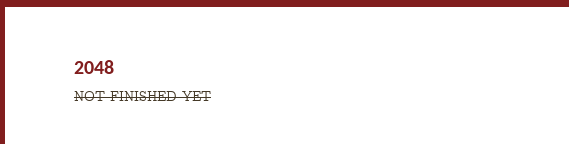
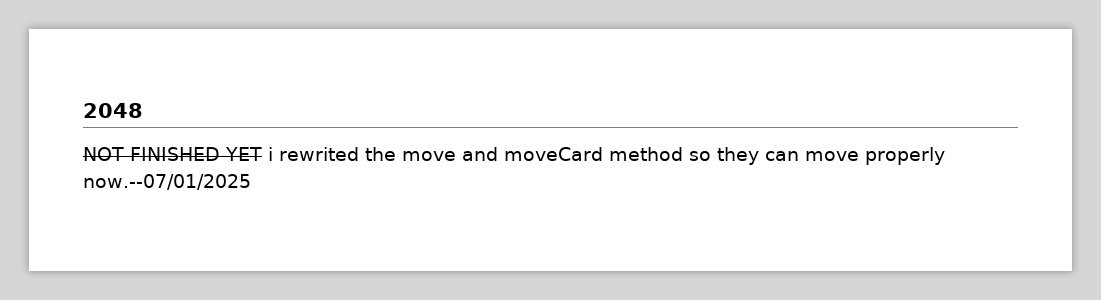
- NOT FINISHED YET
+ NOT FINISHED YET i rewrited the move and moveCard method so they can move properly now.--07/01/2025

